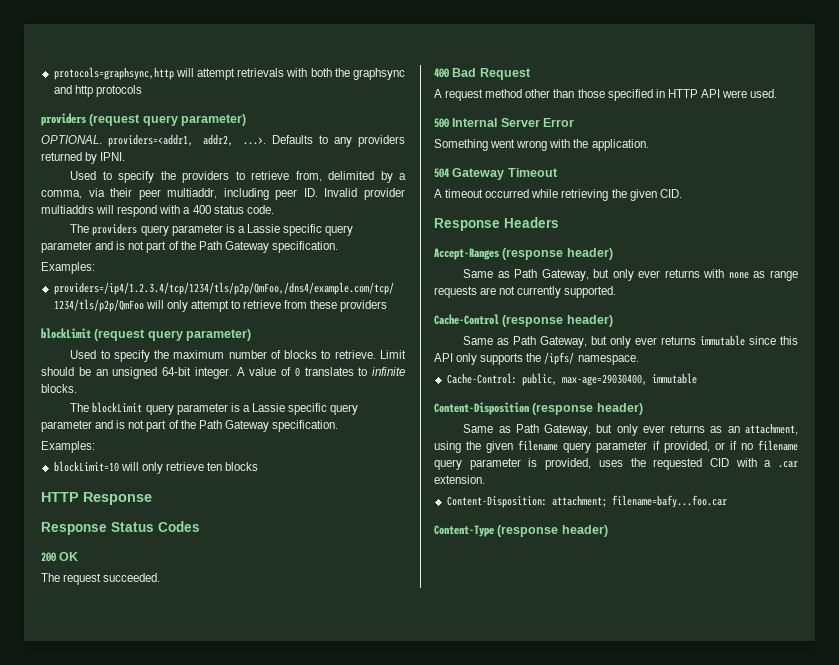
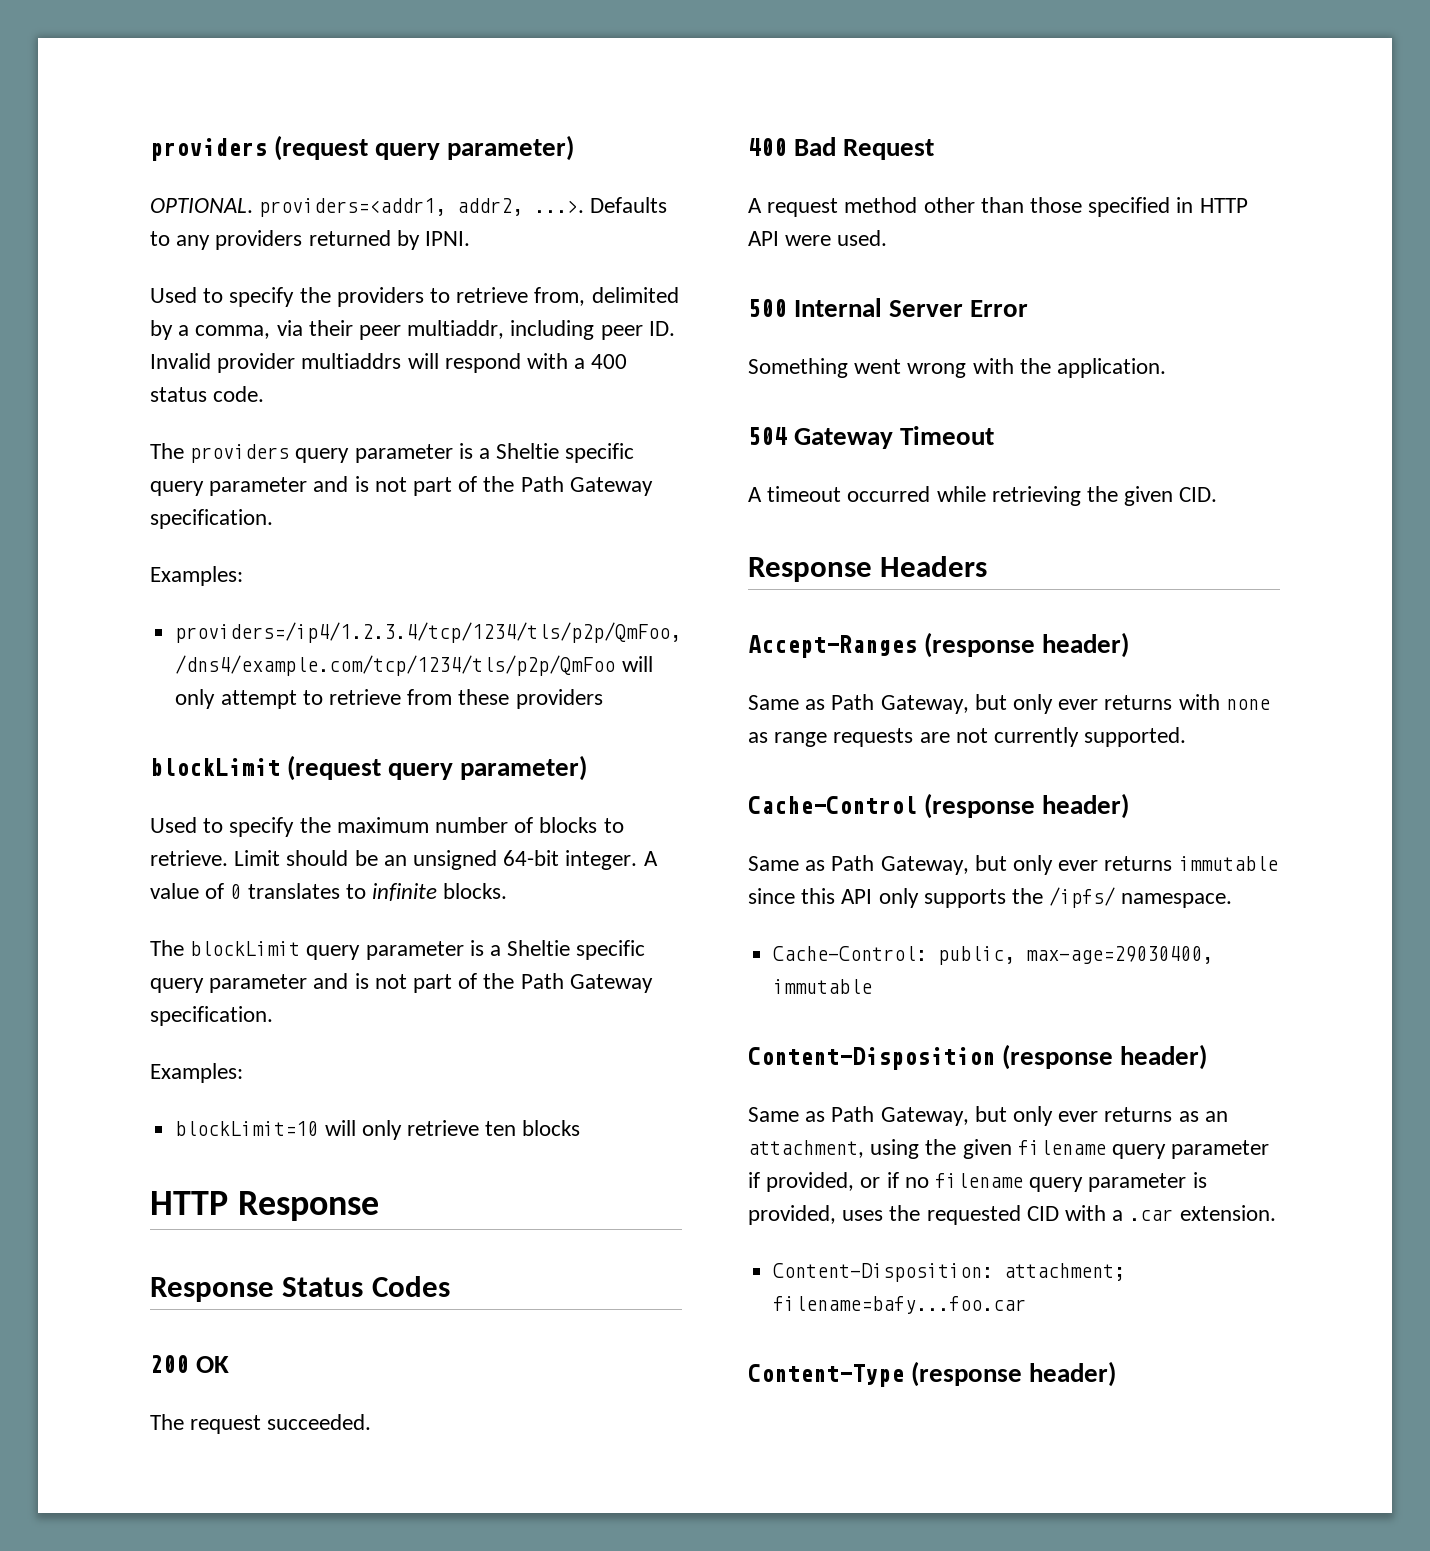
- protocols=graphsync,http will attempt retrievals with both the graphsync and http protocols
- The providers query parameter is a Lassie specific query parameter and is not part of the Path Gateway specification.
+ The providers query parameter is a Sheltie specific query parameter and is not part of the Path Gateway specification.
- The blockLimit query parameter is a Lassie specific query parameter and is not part of the Path Gateway specification.
+ The blockLimit query parameter is a Sheltie specific query parameter and is not part of the Path Gateway specification.

